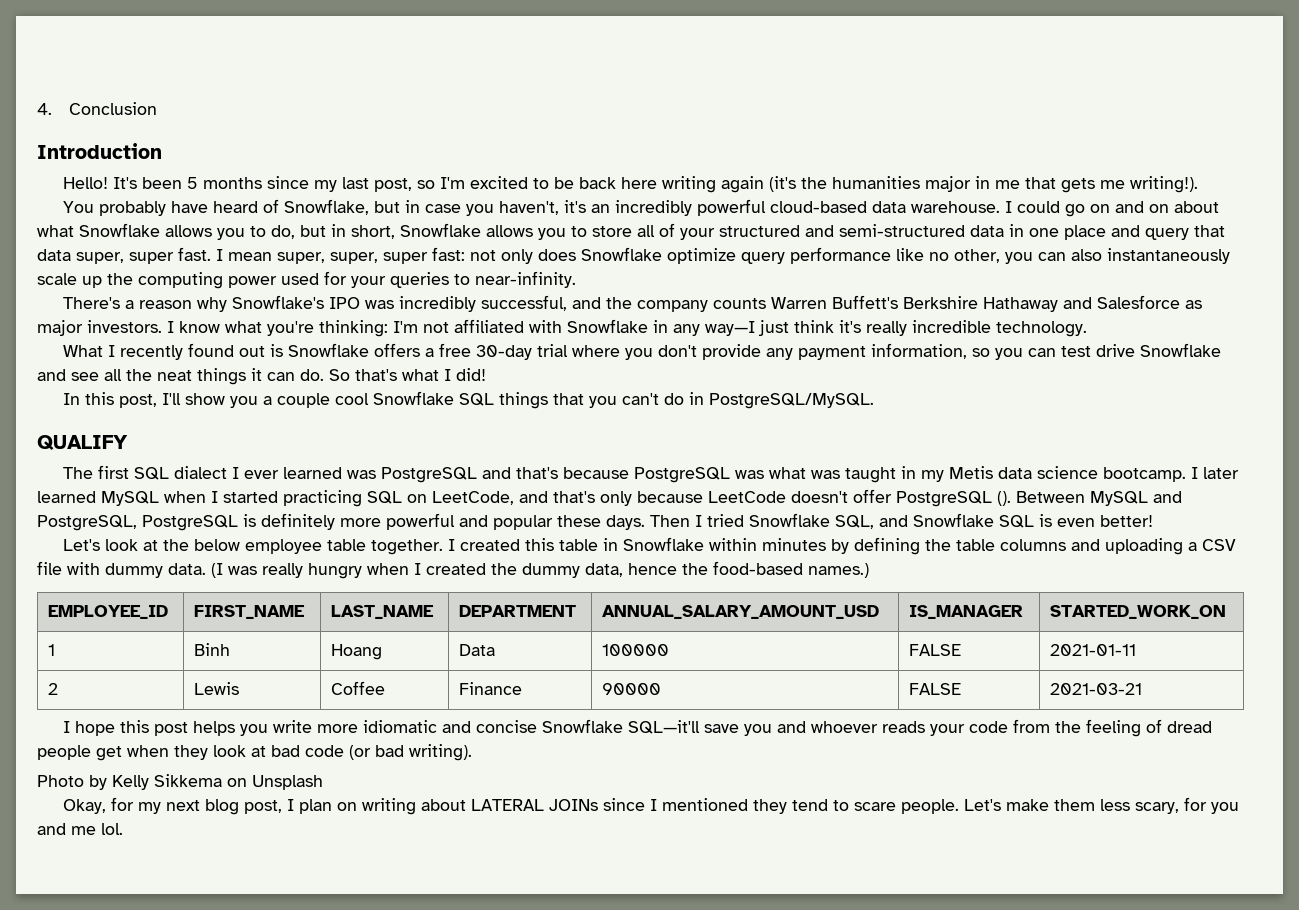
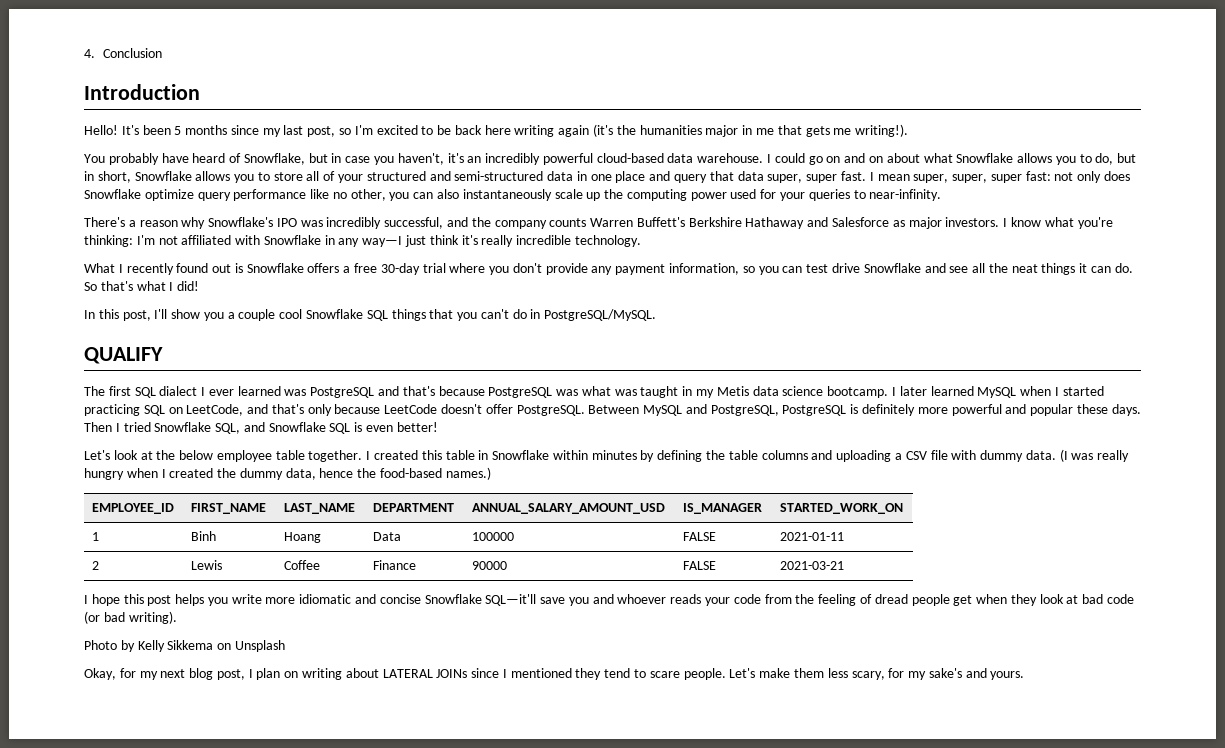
- I later learned MySQL when I started practicing SQL on LeetCode, and that's only because LeetCode doesn't offer PostgreSQL ().
+ I later learned MySQL when I started practicing SQL on LeetCode, and that's only because LeetCode doesn't offer PostgreSQL.
- Let's make them less scary, for you and me lol.
+ Let's make them less scary, for my sake's and yours.

